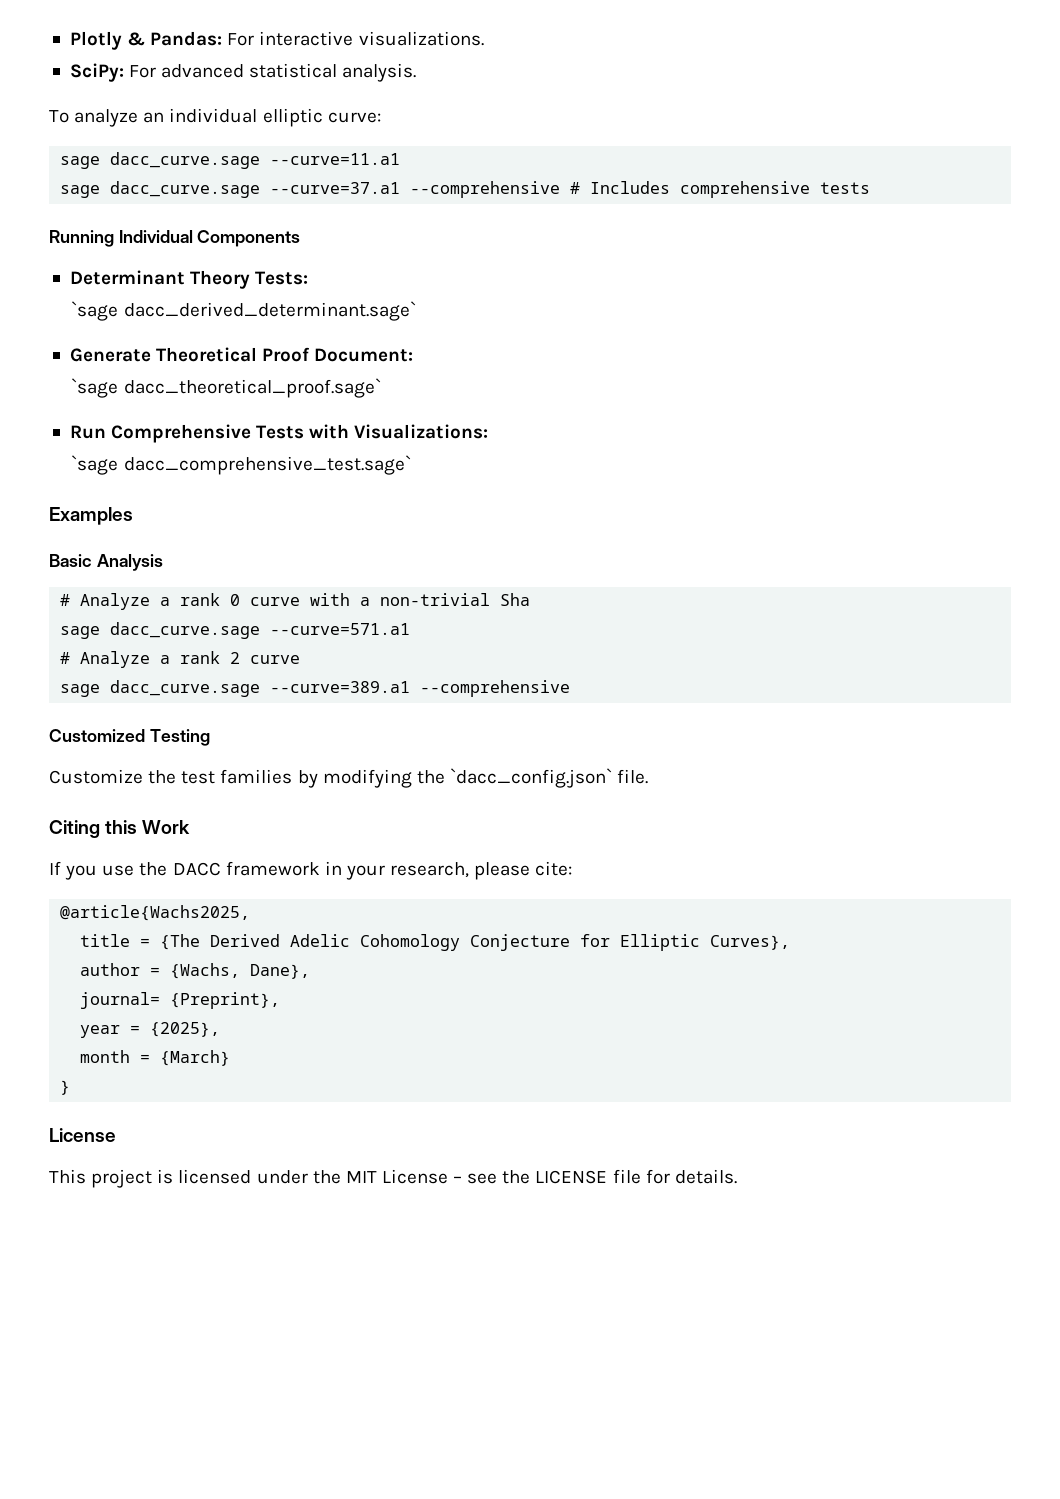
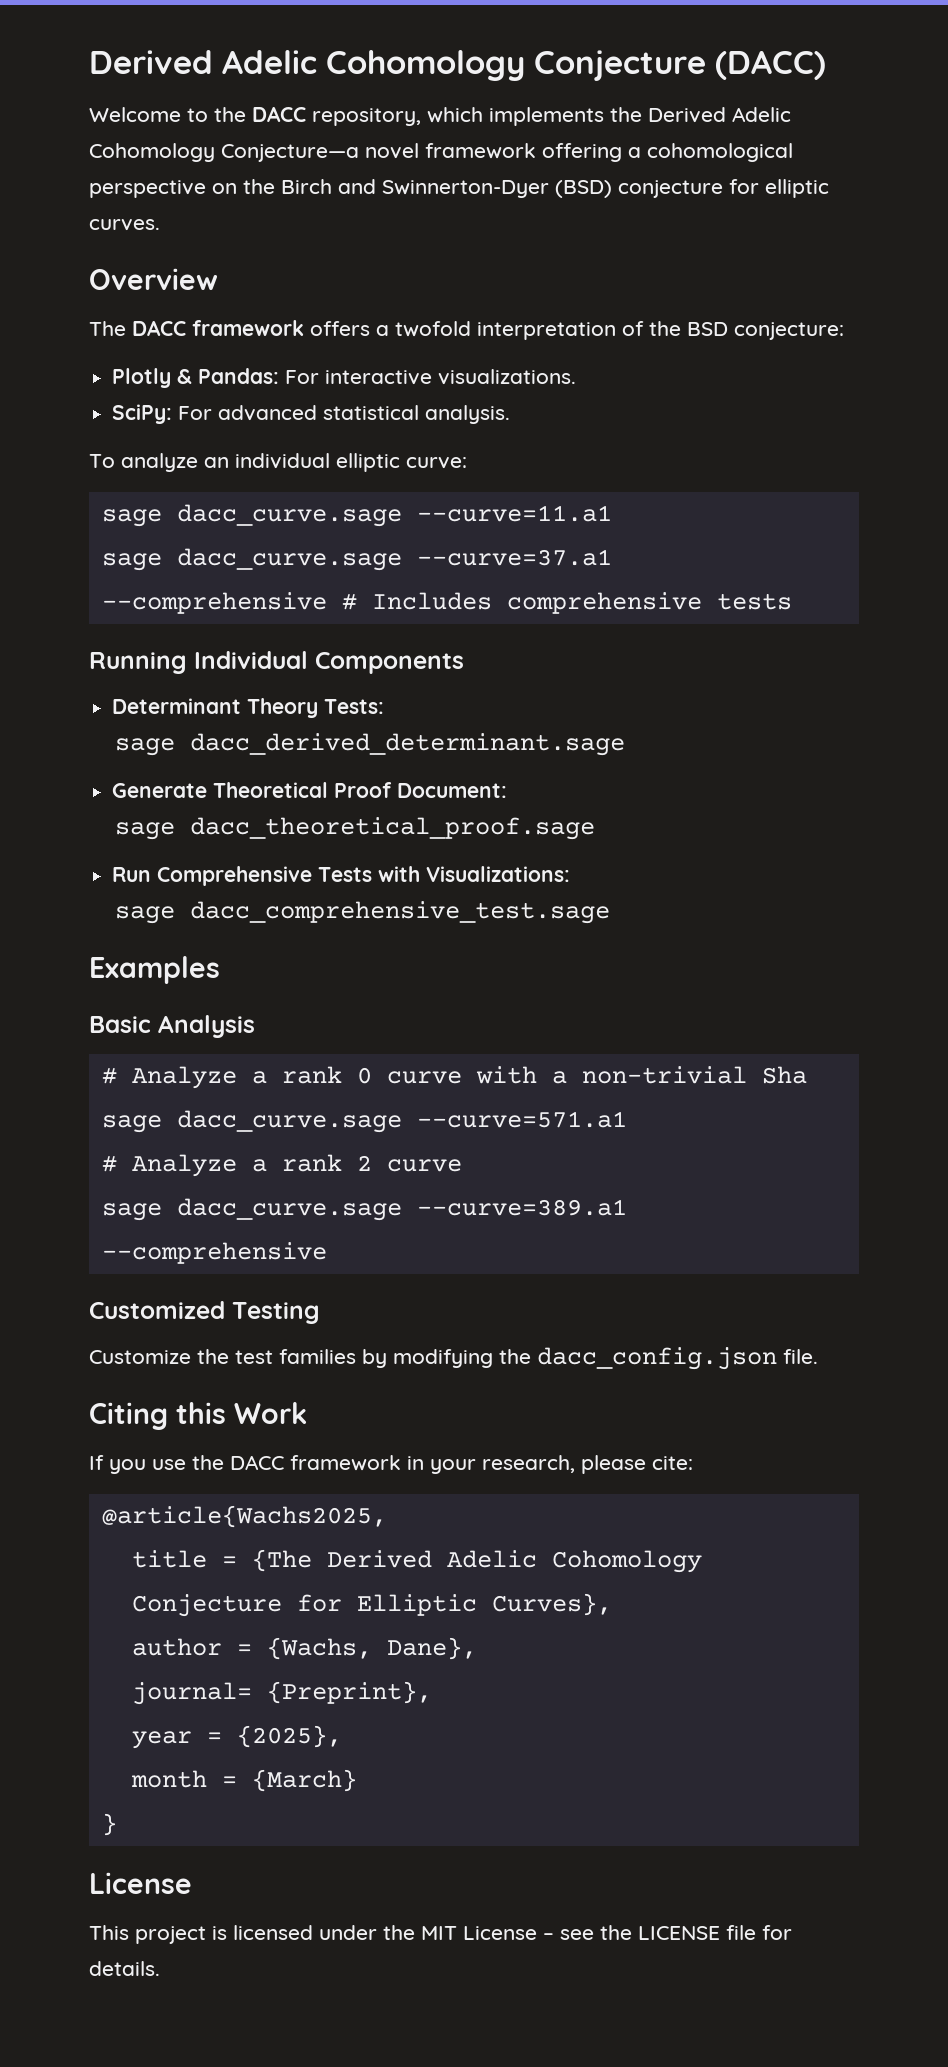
+ Derived Adelic Cohomology Conjecture (DACC)
+ Welcome to the DACC repository, which implements the Derived Adelic Cohomology Conjecture—a novel framework offering a cohomological perspective on the Birch and Swinnerton-Dyer (BSD) conjecture for elliptic curves.
+ Overview
+ The DACC framework offers a twofold interpretation of the BSD conjecture:
- `sage dacc_derived_determinant.sage`
+ sage dacc_derived_determinant.sage
- `sage dacc_theoretical_proof.sage`
+ sage dacc_theoretical_proof.sage
- `sage dacc_comprehensive_test.sage`
+ sage dacc_comprehensive_test.sage
- Customize the test families by modifying the `dacc_config.json` file.
+ Customize the test families by modifying the dacc_config.json file.

